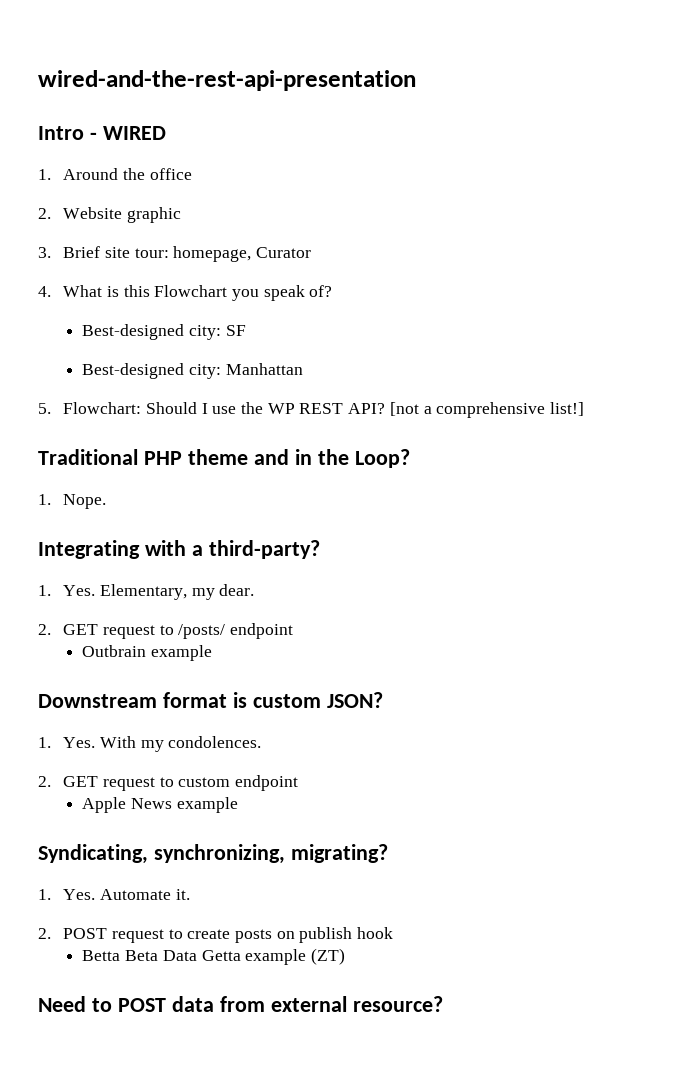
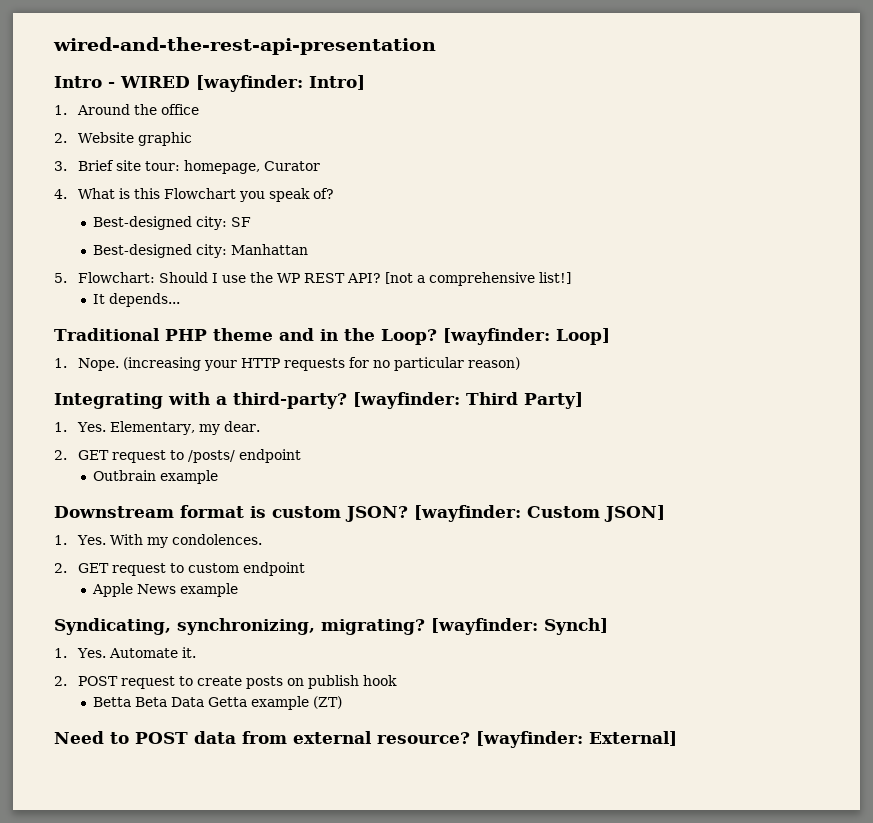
- Intro - WIRED
+ Intro - WIRED [wayfinder: Intro]
+ It depends...
+ [wayfinder: Loop]
+ (increasing your HTTP requests for no particular reason)
+ [wayfinder: Third Party]
+ [wayfinder: Custom JSON]
+ [wayfinder: Synch]
+ [wayfinder: External]

